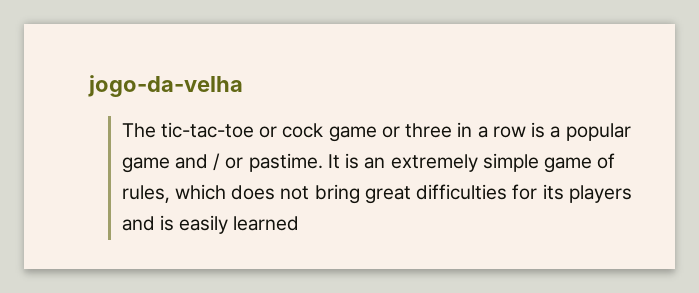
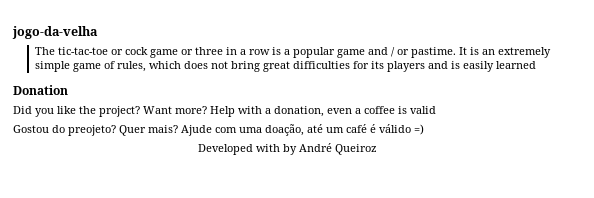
+ Donation
+ Did you like the project? Want more? Help with a donation, even a coffee is valid
+ Gostou do preojeto? Quer mais? Ajude com uma doação, até um café é válido =)
+ Developed with by André Queiroz

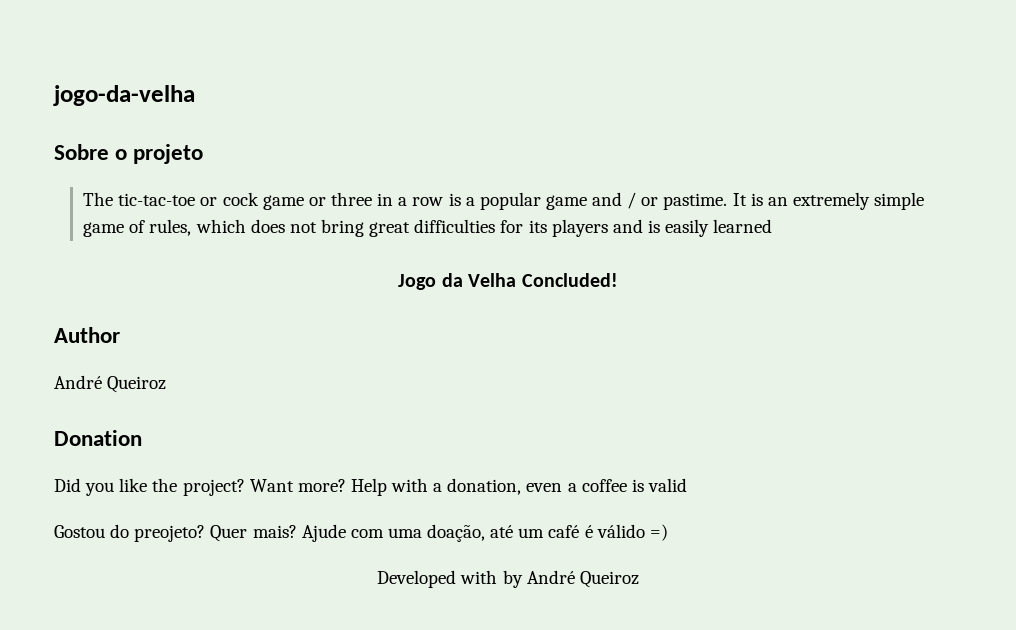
+ Sobre o projeto
+ Jogo da Velha Concluded!
+ Author
+ André Queiroz

